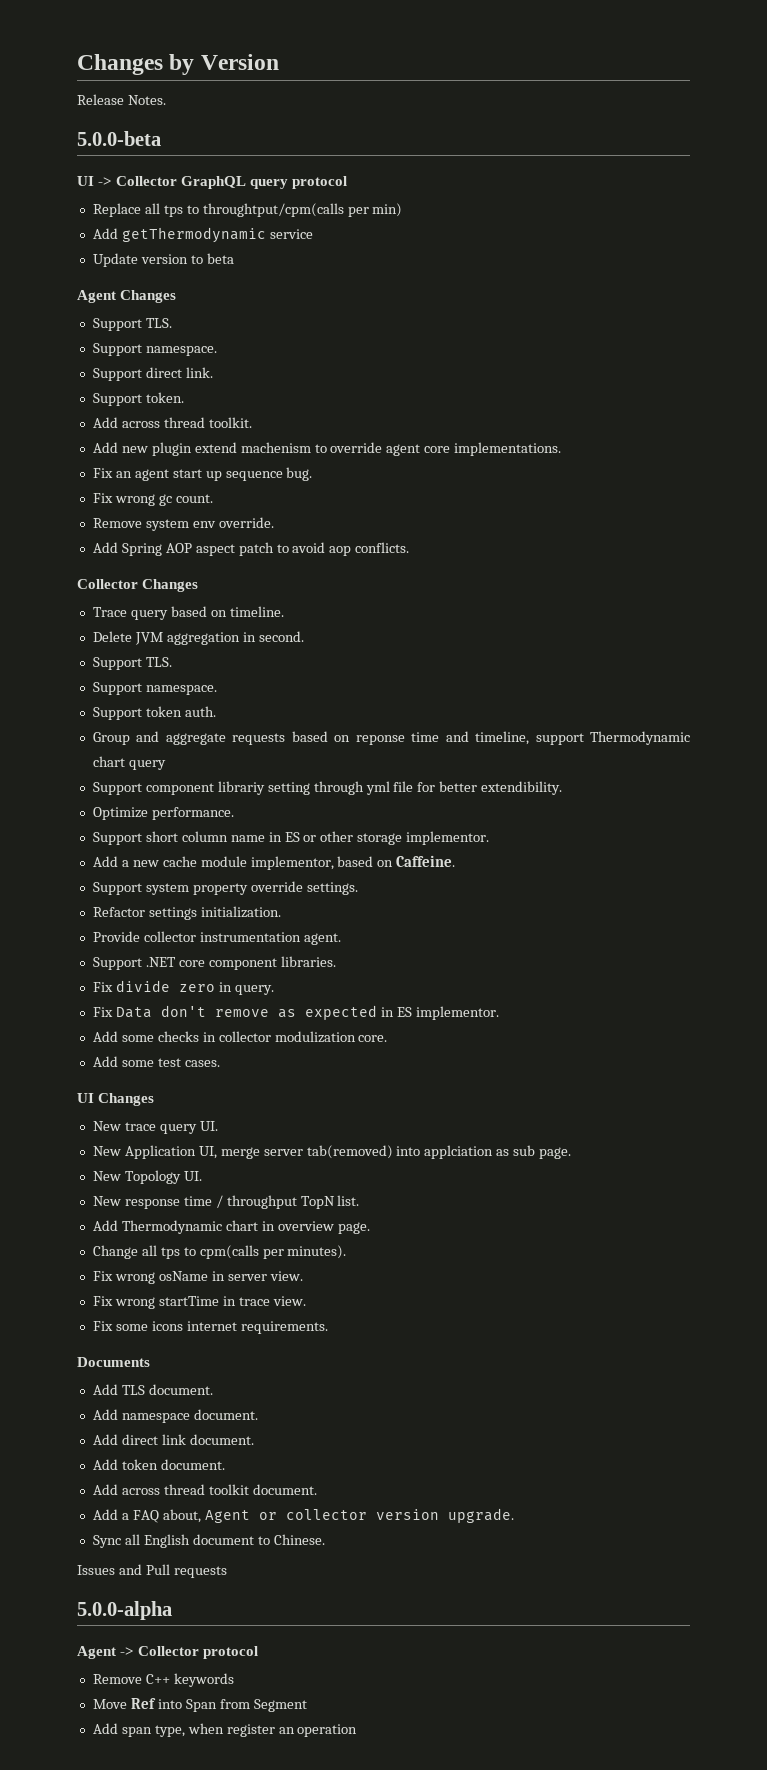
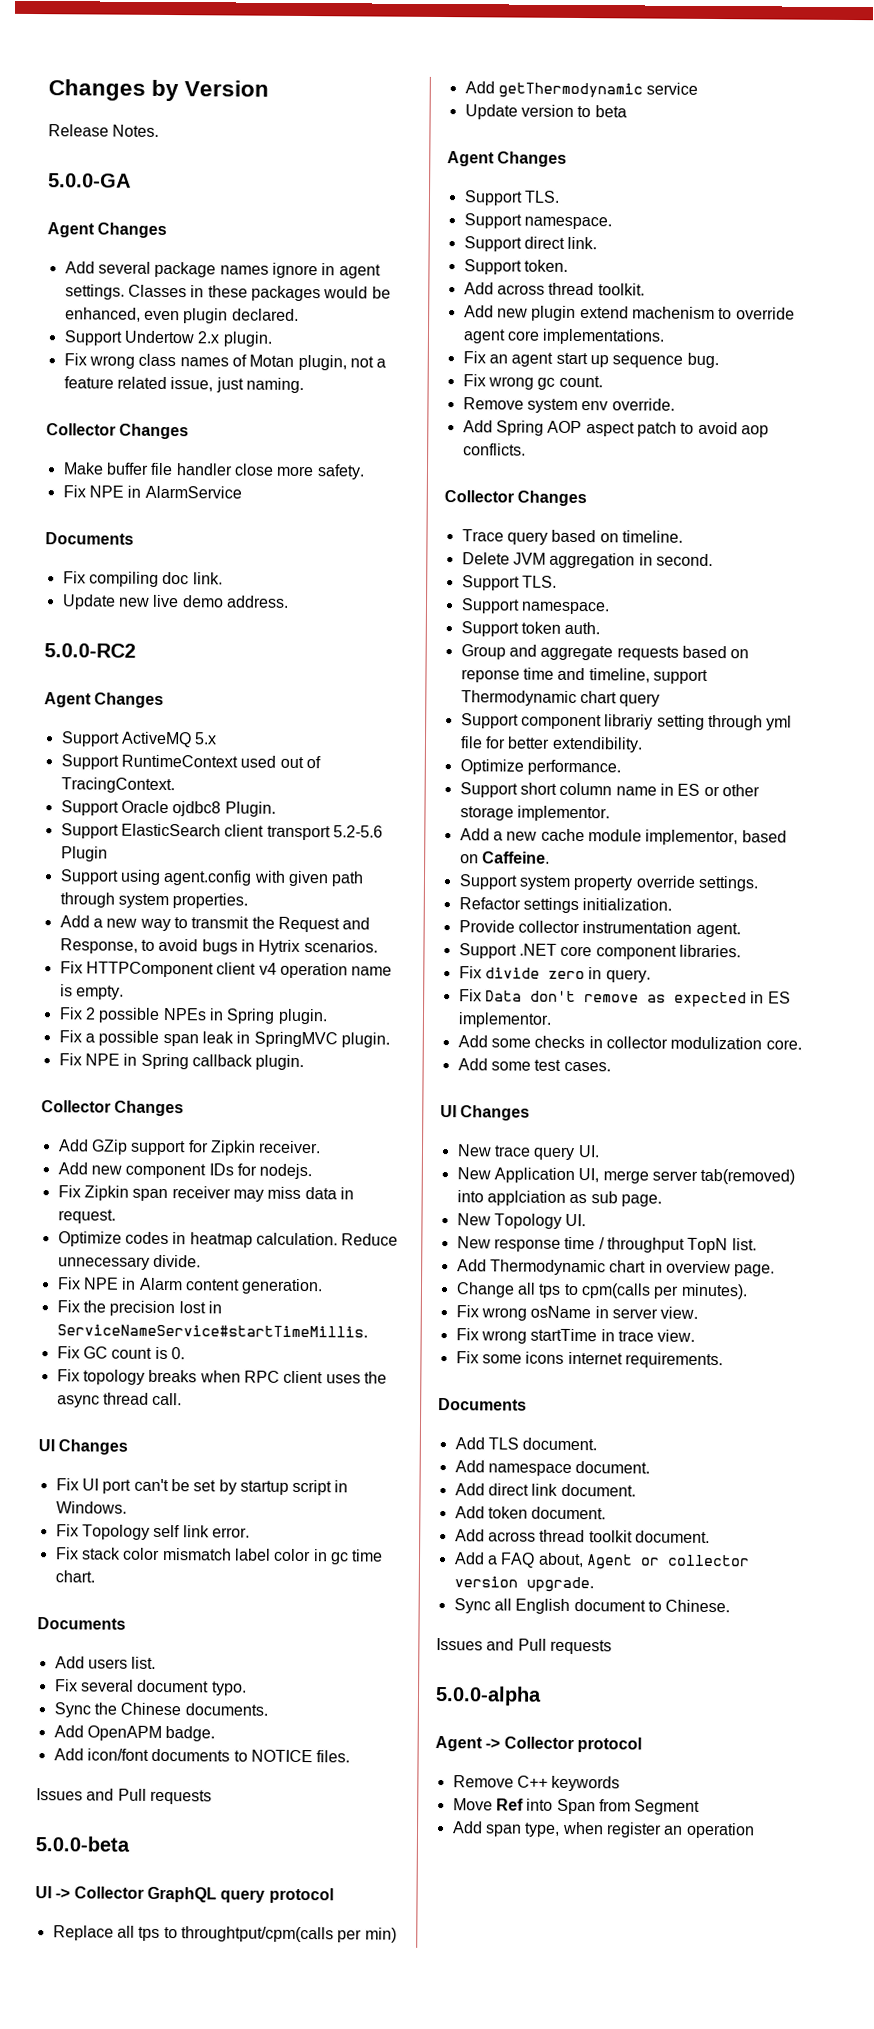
+ 5.0.0-GA
+ Agent Changes
+ Add several package names ignore in agent settings. Classes in these packages would be enhanced, even plugin declared.
+ Support Undertow 2.x plugin.
+ Fix wrong class names of Motan plugin, not a feature related issue, just naming.
+ Collector Changes
+ Make buffer file handler close more safety.
+ Fix NPE in AlarmService
+ Documents
+ Fix compiling doc link.
+ Update new live demo address.
+ 5.0.0-RC2
+ Agent Changes
+ Support ActiveMQ 5.x
+ Support RuntimeContext used out of TracingContext.
+ Support Oracle ojdbc8 Plugin.
+ Support ElasticSearch client transport 5.2-5.6 Plugin
+ Support using agent.config with given path through system properties.
+ Add a new way to transmit the Request and Response, to avoid bugs in Hytrix scenarios.
+ Fix HTTPComponent client v4 operation name is empty.
+ Fix 2 possible NPEs in Spring plugin.
+ Fix a possible span leak in SpringMVC plugin.
+ Fix NPE in Spring callback plugin.
+ Collector Changes
+ Add GZip support for Zipkin receiver.
+ Add new component IDs for nodejs.
+ Fix Zipkin span receiver may miss data in request.
+ Optimize codes in heatmap calculation. Reduce unnecessary divide.
+ Fix NPE in Alarm content generation.
+ Fix the precision lost in ServiceNameService#startTimeMillis.
+ Fix GC count is 0.
+ Fix topology breaks when RPC client uses the async thread call.
+ UI Changes
+ Fix UI port can't be set by startup script in Windows.
+ Fix Topology self link error.
+ Fix stack color mismatch label color in gc time chart.
+ Documents
+ Add users list.
+ Fix several document typo.
+ Sync the Chinese documents.
+ Add OpenAPM badge.
+ Add icon/font documents to NOTICE files.
+ Issues and Pull requests

